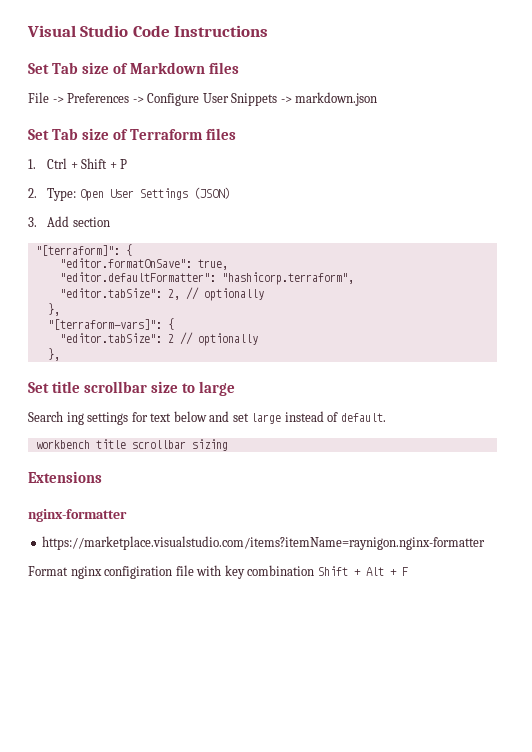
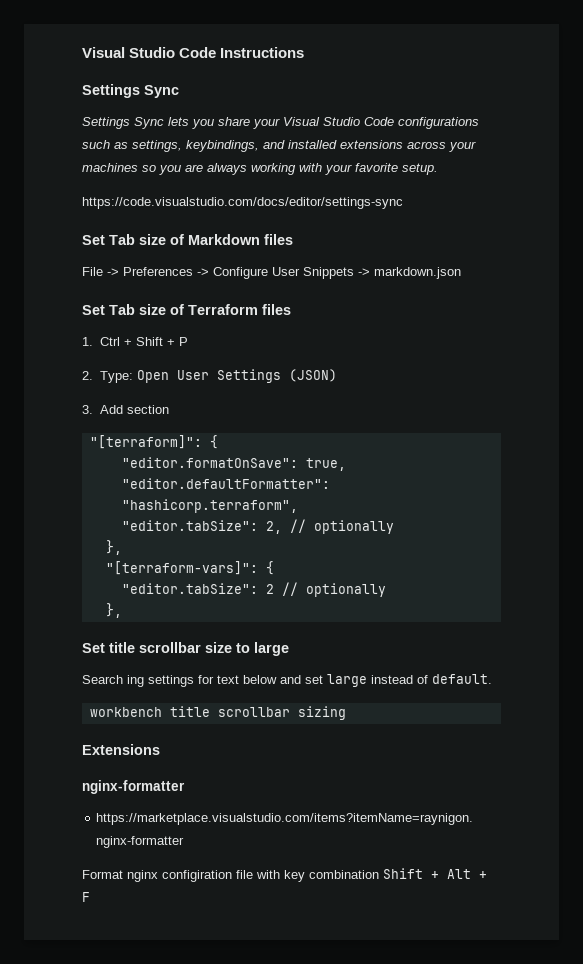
  Visual Studio Code Instructions
+ Settings Sync
+ Settings Sync lets you share your Visual Studio Code configurations such as settings, keybindings, and installed extensions across your machines so you are always working with your favorite setup.
+ https://code.visualstudio.com/docs/editor/settings-sync

